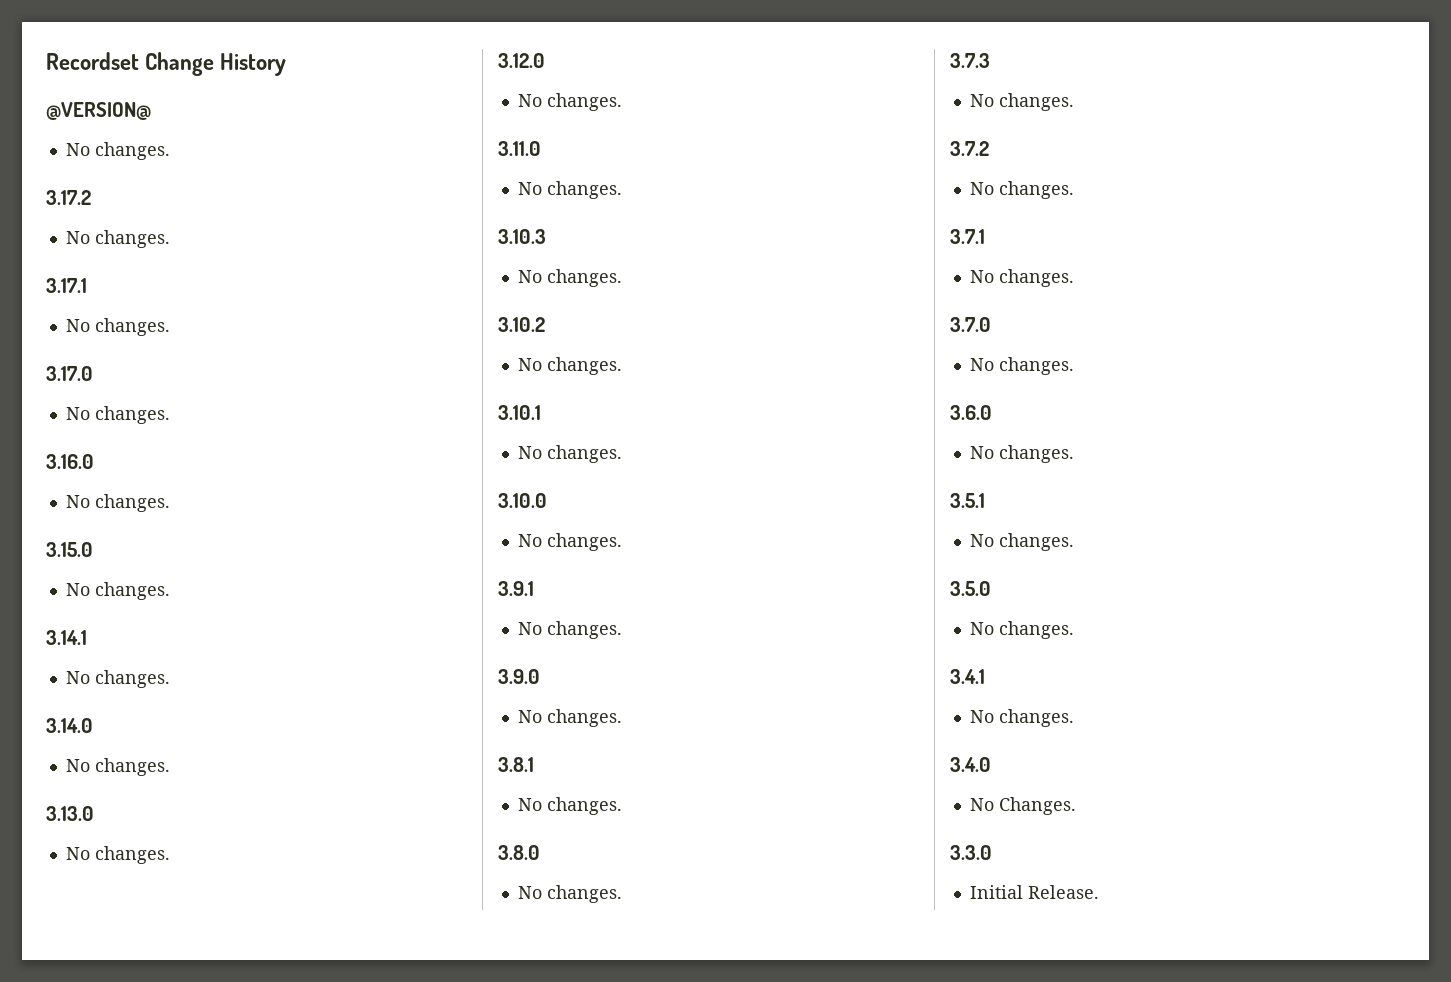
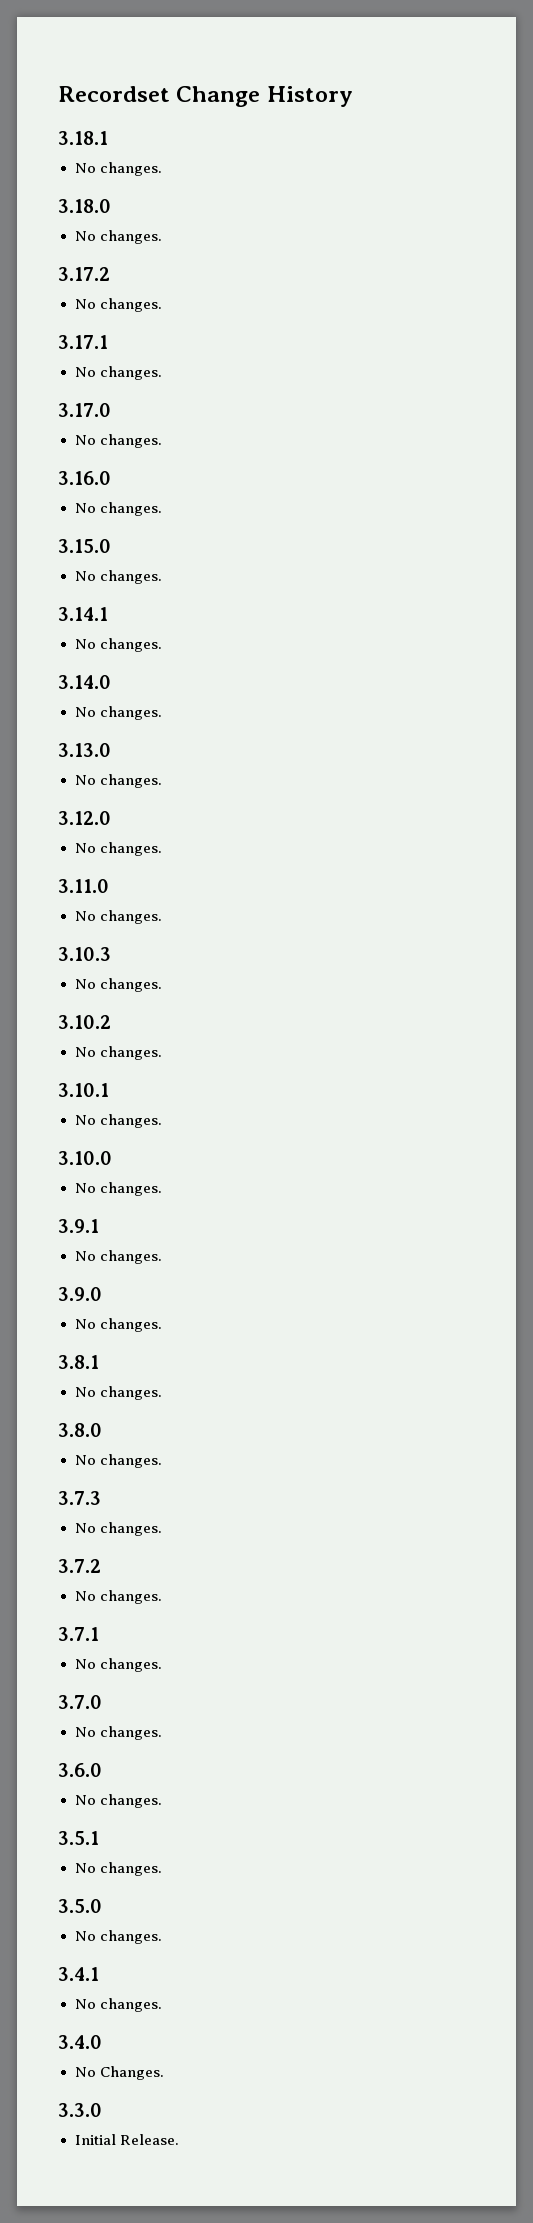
- @VERSION@
+ 3.18.1
+ No changes.
+ 3.18.0

